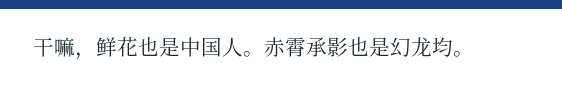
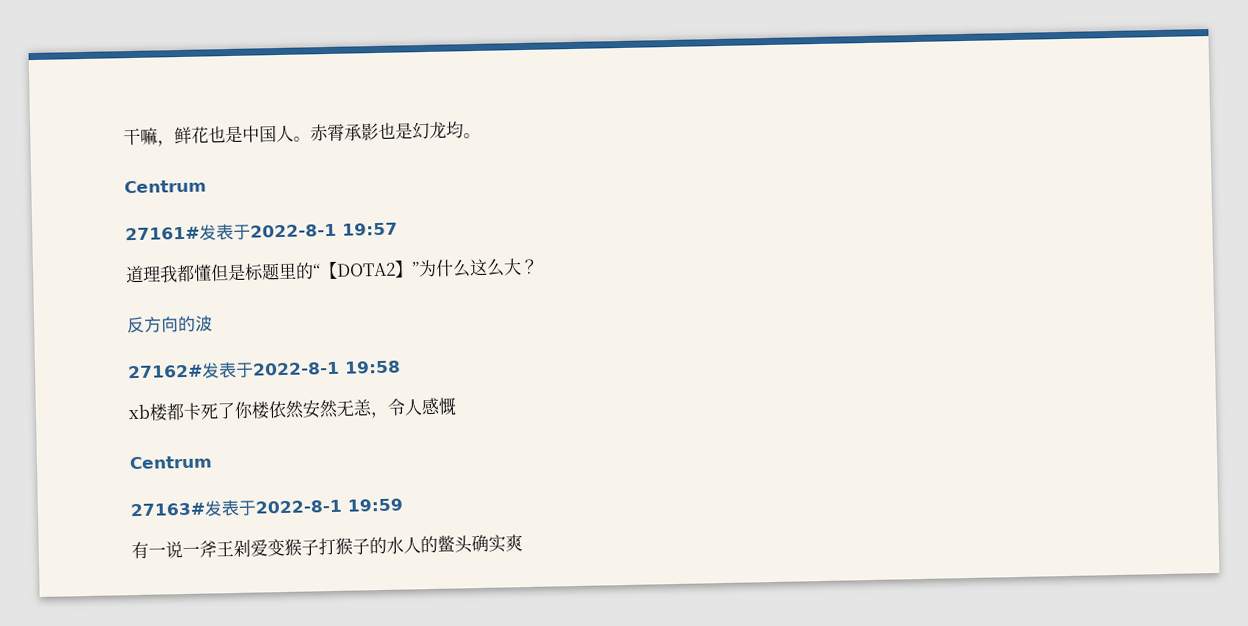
  赤霄承影也是幻龙均。
+ Centrum
+ 27161#发表于2022-8-1 19:57
+ 道理我都懂但是标题里的“【DOTA2】”为什么这么大？
+ 反方向的波
+ 27162#发表于2022-8-1 19:58
+ xb楼都卡死了你楼依然安然无恙，令人感慨
+ Centrum
+ 27163#发表于2022-8-1 19:59
+ 有一说一斧王剁爱变猴子打猴子的水人的鳖头确实爽

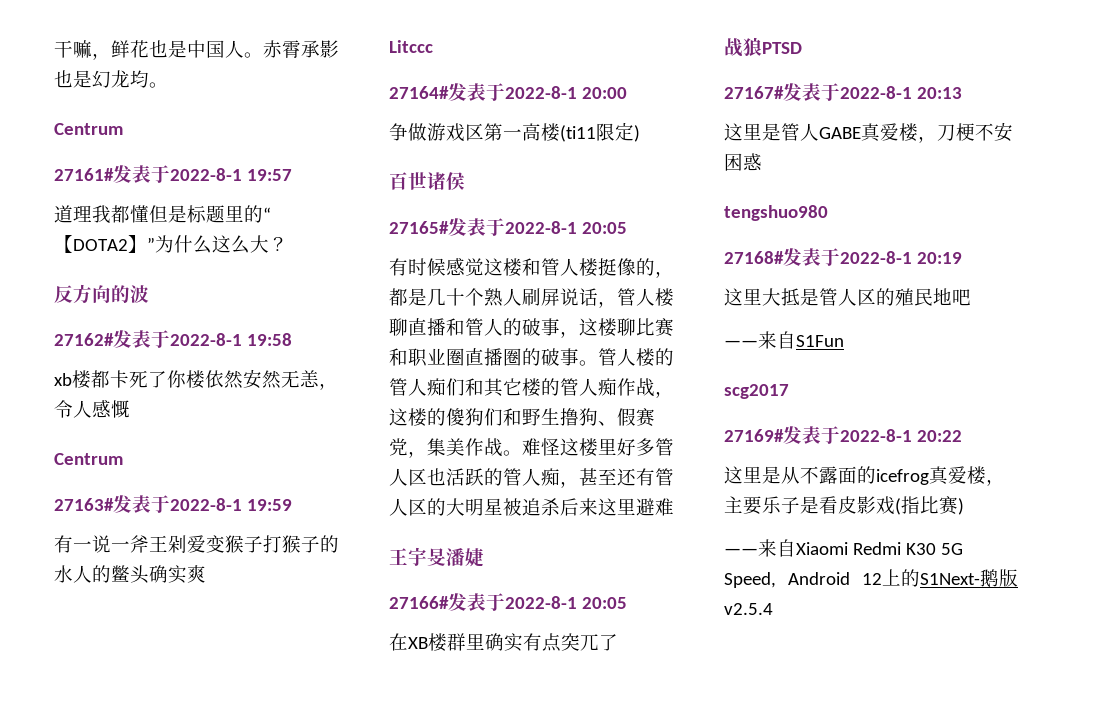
+ Litccc
+ 27164#发表于2022-8-1 20:00
+ 争做游戏区第一高楼(ti11限定)
+ 百世诸侯
+ 27165#发表于2022-8-1 20:05
+ 有时候感觉这楼和管人楼挺像的，都是几十个熟人刷屏说话，管人楼聊直播和管人的破事，这楼聊比赛和职业圈直播圈的破事。管人楼的管人痴们和其它楼的管人痴作战，这楼的傻狗们和野生撸狗、假赛党，集美作战。难怪这楼里好多管人区也活跃的管人痴，甚至还有管人区的大明星被追杀后来这里避难
+ 王宇旻潘婕
+ 27166#发表于2022-8-1 20:05
+ 在XB楼群里确实有点突兀了
+ 战狼PTSD
+ 27167#发表于2022-8-1 20:13
+ 这里是管人GABE真爱楼，刀梗不安困惑
+ tengshuo980
+ 27168#发表于2022-8-1 20:19
+ 这里大抵是管人区的殖民地吧
+ ——来自S1Fun
+ scg2017
+ 27169#发表于2022-8-1 20:22
+ 这里是从不露面的icefrog真爱楼，主要乐子是看皮影戏(指比赛)
+ ——来自Xiaomi Redmi K30 5G Speed, Android 12上的S1Next-鹅版v2.5.4

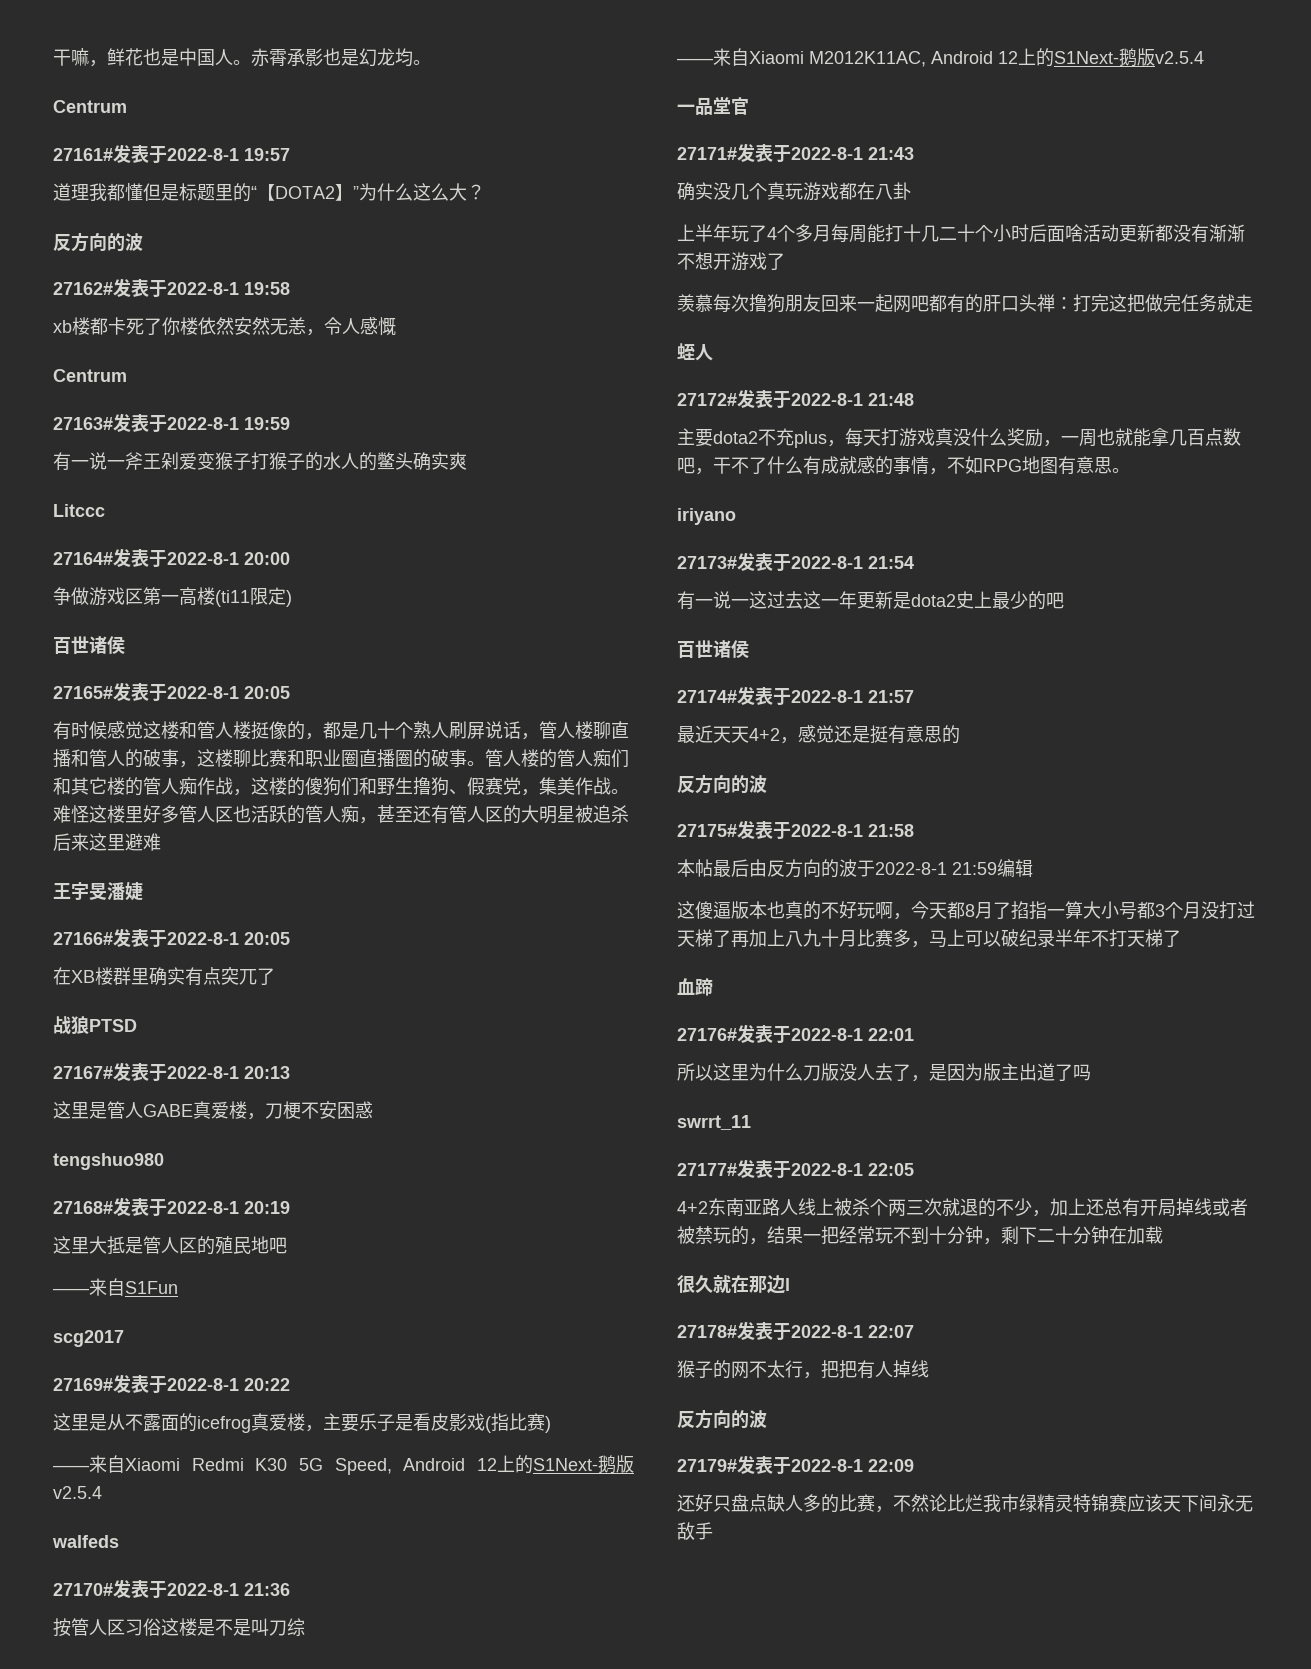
+ walfeds
+ 27170#发表于2022-8-1 21:36
+ 按管人区习俗这楼是不是叫刀综
+ ——来自Xiaomi M2012K11AC, Android 12上的S1Next-鹅版v2.5.4
+ 一品堂官
+ 27171#发表于2022-8-1 21:43
+ 确实没几个真玩游戏都在八卦
+ 上半年玩了4个多月每周能打十几二十个小时后面啥活动更新都没有渐渐不想开游戏了
+ 羡慕每次撸狗朋友回来一起网吧都有的肝口头禅：打完这把做完任务就走
+ 蛭人
+ 27172#发表于2022-8-1 21:48
+ 主要dota2不充plus，每天打游戏真没什么奖励，一周也就能拿几百点数吧，干不了什么有成就感的事情，不如RPG地图有意思。
+ iriyano
+ 27173#发表于2022-8-1 21:54
+ 有一说一这过去这一年更新是dota2史上最少的吧
+ 百世诸侯
+ 27174#发表于2022-8-1 21:57
+ 最近天天4+2，感觉还是挺有意思的
+ 反方向的波
+ 27175#发表于2022-8-1 21:58
+ 本帖最后由反方向的波于2022-8-1 21:59编辑
+ 这傻逼版本也真的不好玩啊，今天都8月了掐指一算大小号都3个月没打过天梯了再加上八九十月比赛多，马上可以破纪录半年不打天梯了
+ 血蹄
+ 27176#发表于2022-8-1 22:01
+ 所以这里为什么刀版没人去了，是因为版主出道了吗
+ swrrt_11
+ 27177#发表于2022-8-1 22:05
+ 4+2东南亚路人线上被杀个两三次就退的不少，加上还总有开局掉线或者被禁玩的，结果一把经常玩不到十分钟，剩下二十分钟在加载
+ 很久就在那边l
+ 27178#发表于2022-8-1 22:07
+ 猴子的网不太行，把把有人掉线
+ 反方向的波
+ 27179#发表于2022-8-1 22:09
+ 还好只盘点缺人多的比赛，不然论比烂我市绿精灵特锦赛应该天下间永无敌手

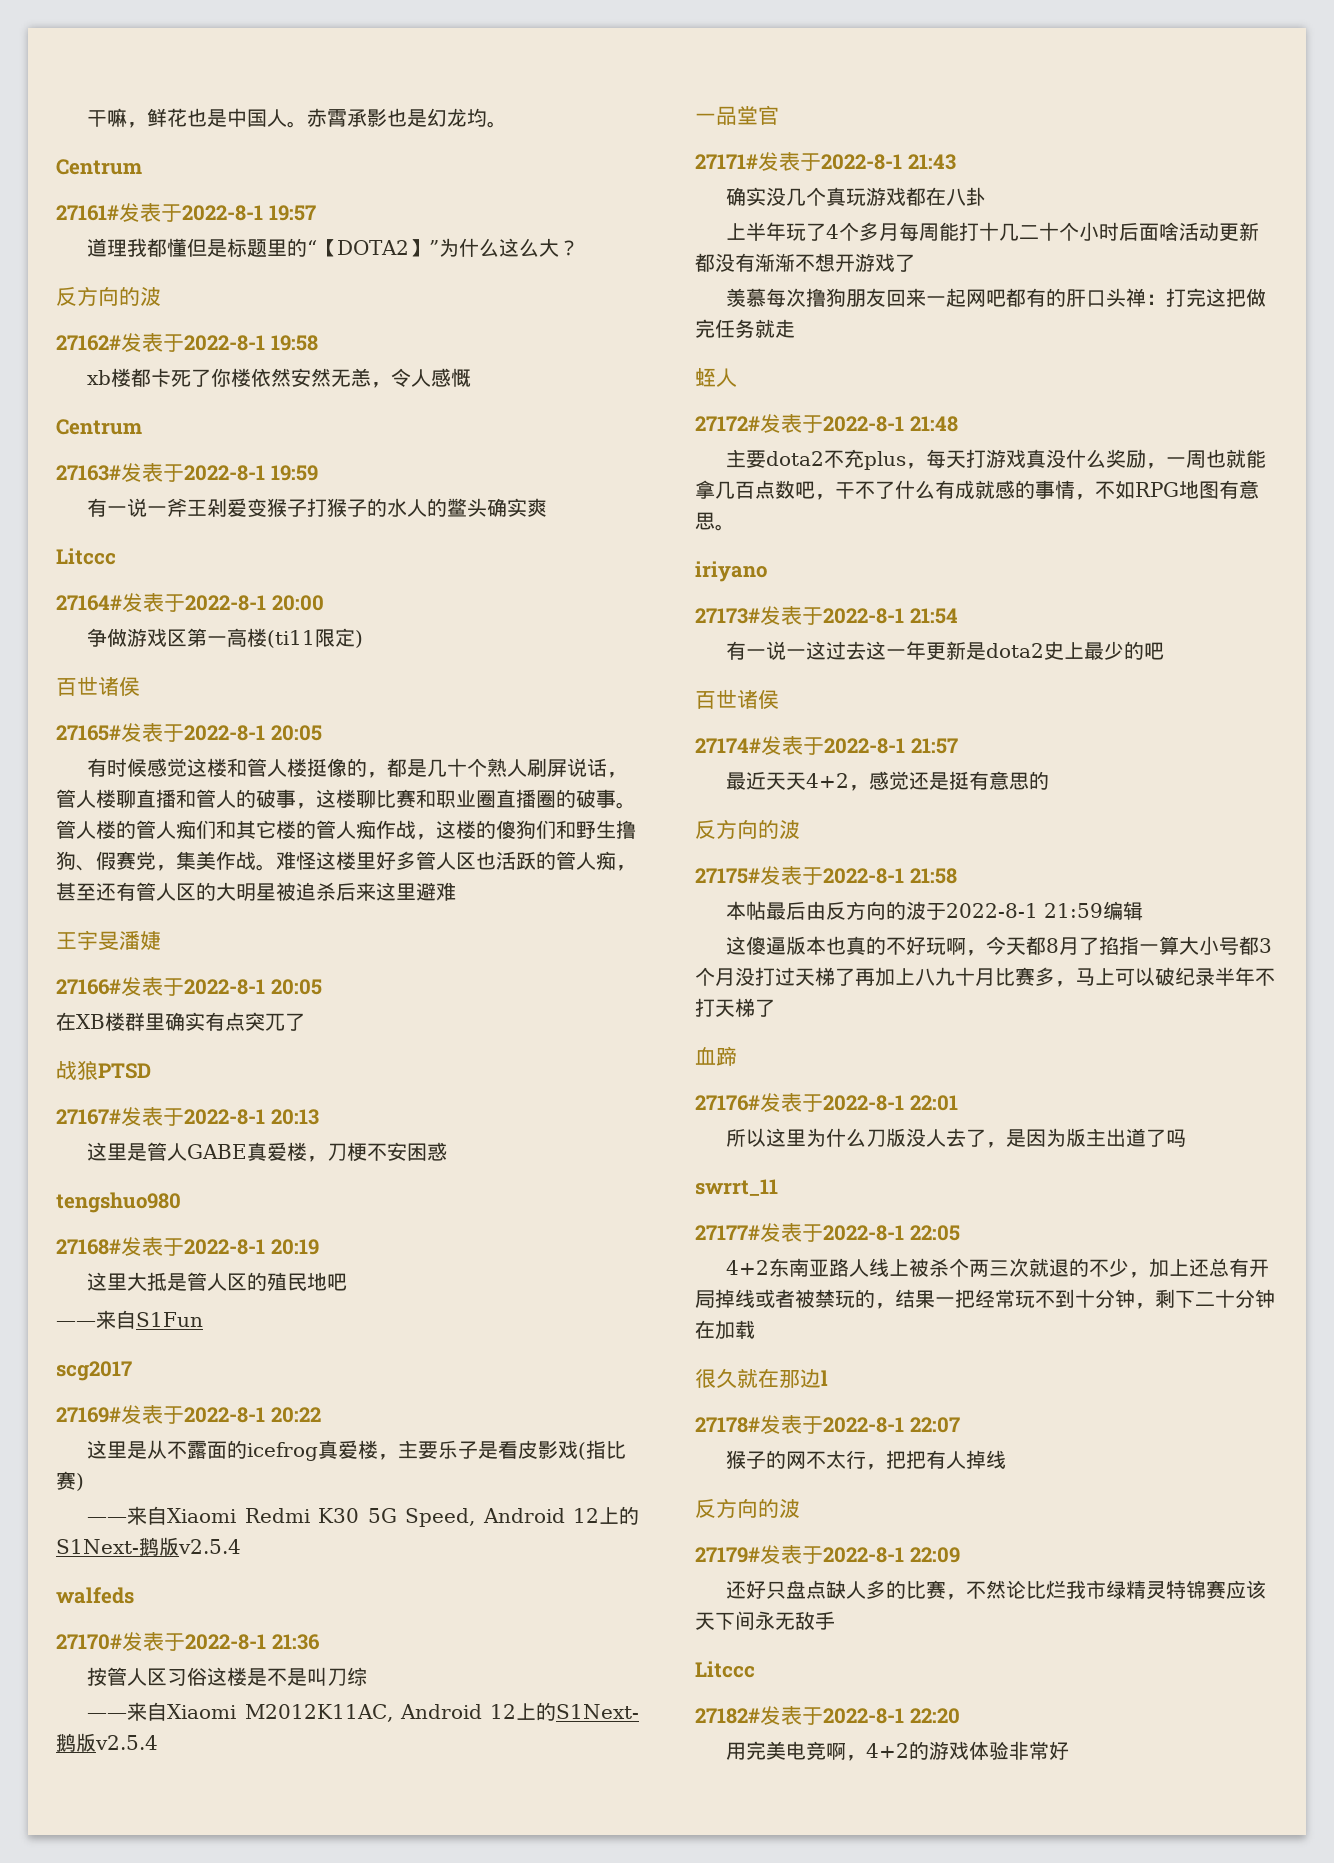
  还好只盘点缺人多的比赛，不然论比烂我市绿精灵特锦赛应该天下间永无敌手
+ Litccc
+ 27182#发表于2022-8-1 22:20
+ 用完美电竞啊，4+2的游戏体验非常好

